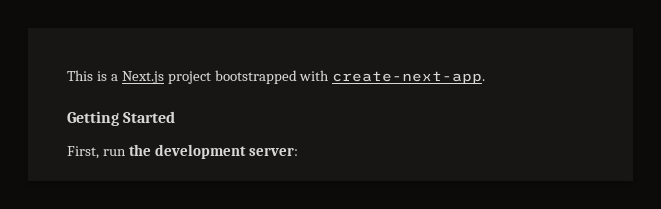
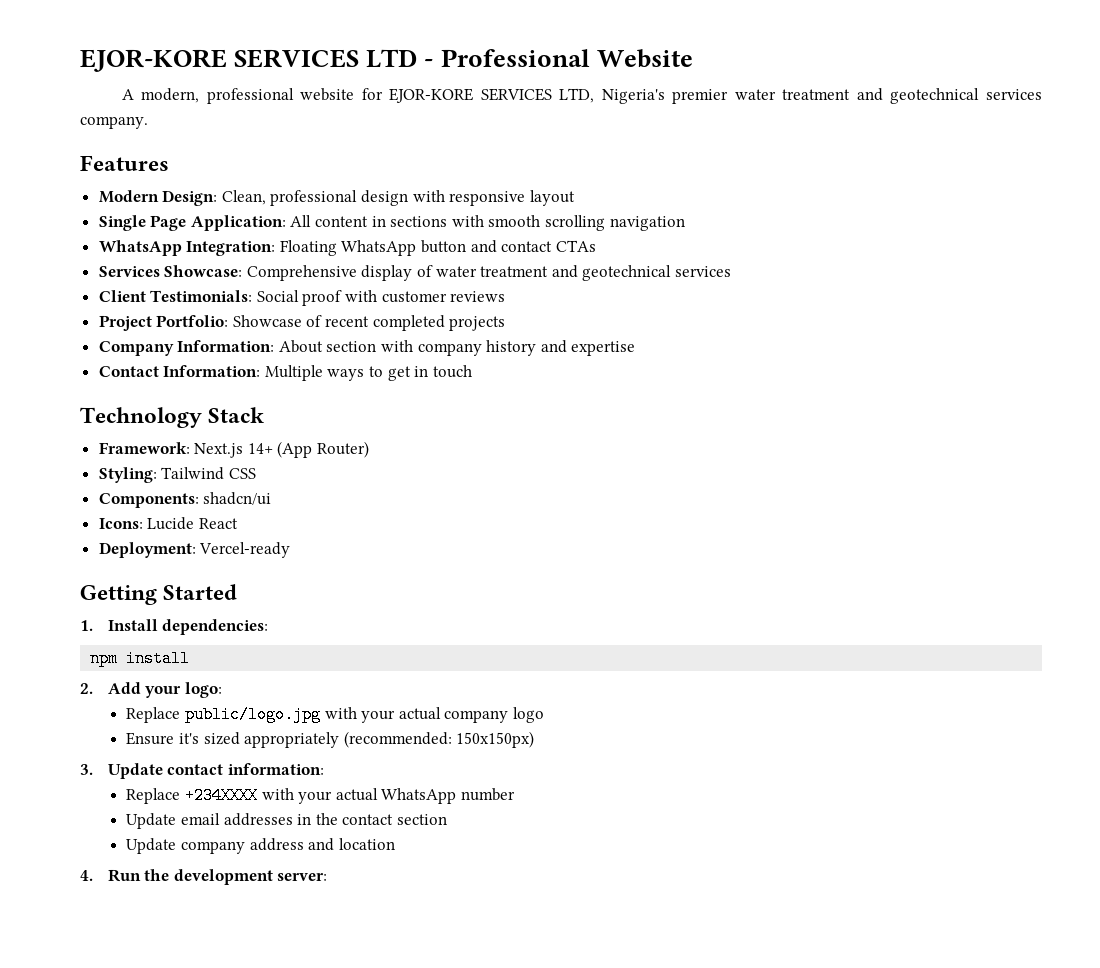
- This is a Next.js project bootstrapped with create-next-app.
+ EJOR-KORE SERVICES LTD - Professional Website
+ A modern, professional website for EJOR-KORE SERVICES LTD, Nigeria's premier water treatment and geotechnical services company.
+ Features
+ Modern Design: Clean, professional design with responsive layout
+ Single Page Application: All content in sections with smooth scrolling navigation
+ WhatsApp Integration: Floating WhatsApp button and contact CTAs
+ Services Showcase: Comprehensive display of water treatment and geotechnical services
+ Client Testimonials: Social proof with customer reviews
+ Project Portfolio: Showcase of recent completed projects
+ Company Information: About section with company history and expertise
+ Contact Information: Multiple ways to get in touch
+ Technology Stack
+ Framework: Next.js 14+ (App Router)
+ Styling: Tailwind CSS
+ Components: shadcn/ui
+ Icons: Lucide React
+ Deployment: Vercel-ready
  Getting Started
- First, run the development server:
+ 1. Install dependencies:
+ npm install
+ 2. Add your logo:
+ Replace public/logo.jpg with your actual company logo
+ Ensure it's sized appropriately (recommended: 150x150px)
+ 3. Update contact information:
+ Replace +234XXXX with your actual WhatsApp number
+ Update email addresses in the contact section
+ Update company address and location
+ 4. Run the development server:

